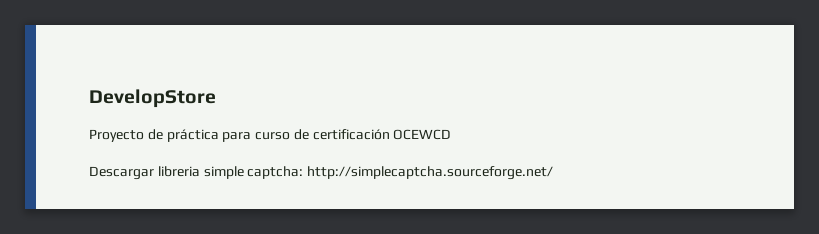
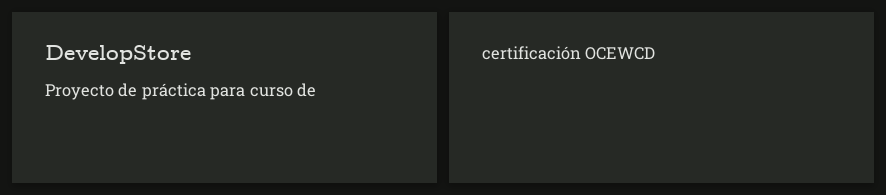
- Descargar libreria simple captcha: http://simplecaptcha.sourceforge.net/

